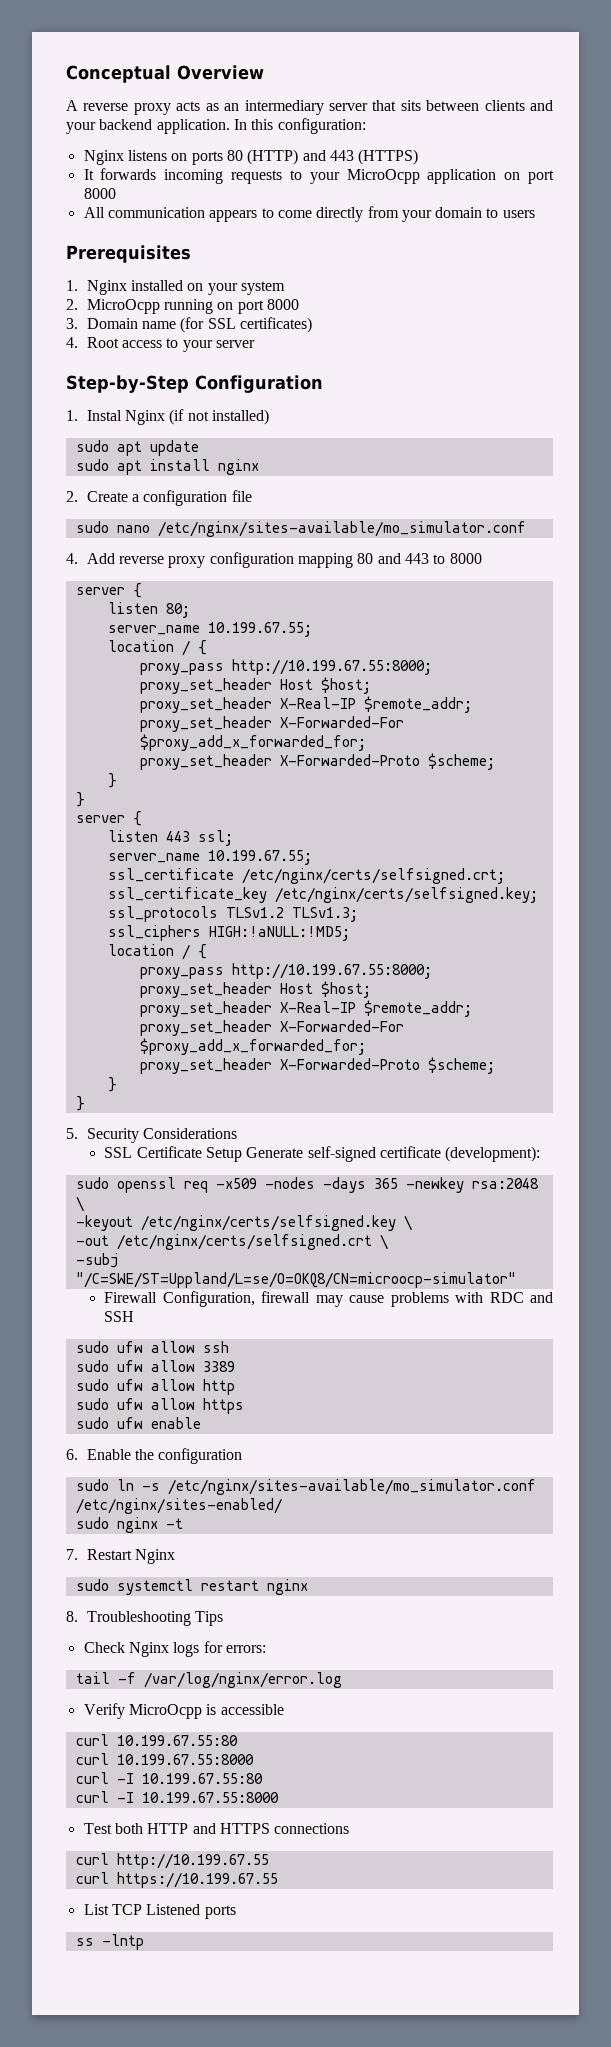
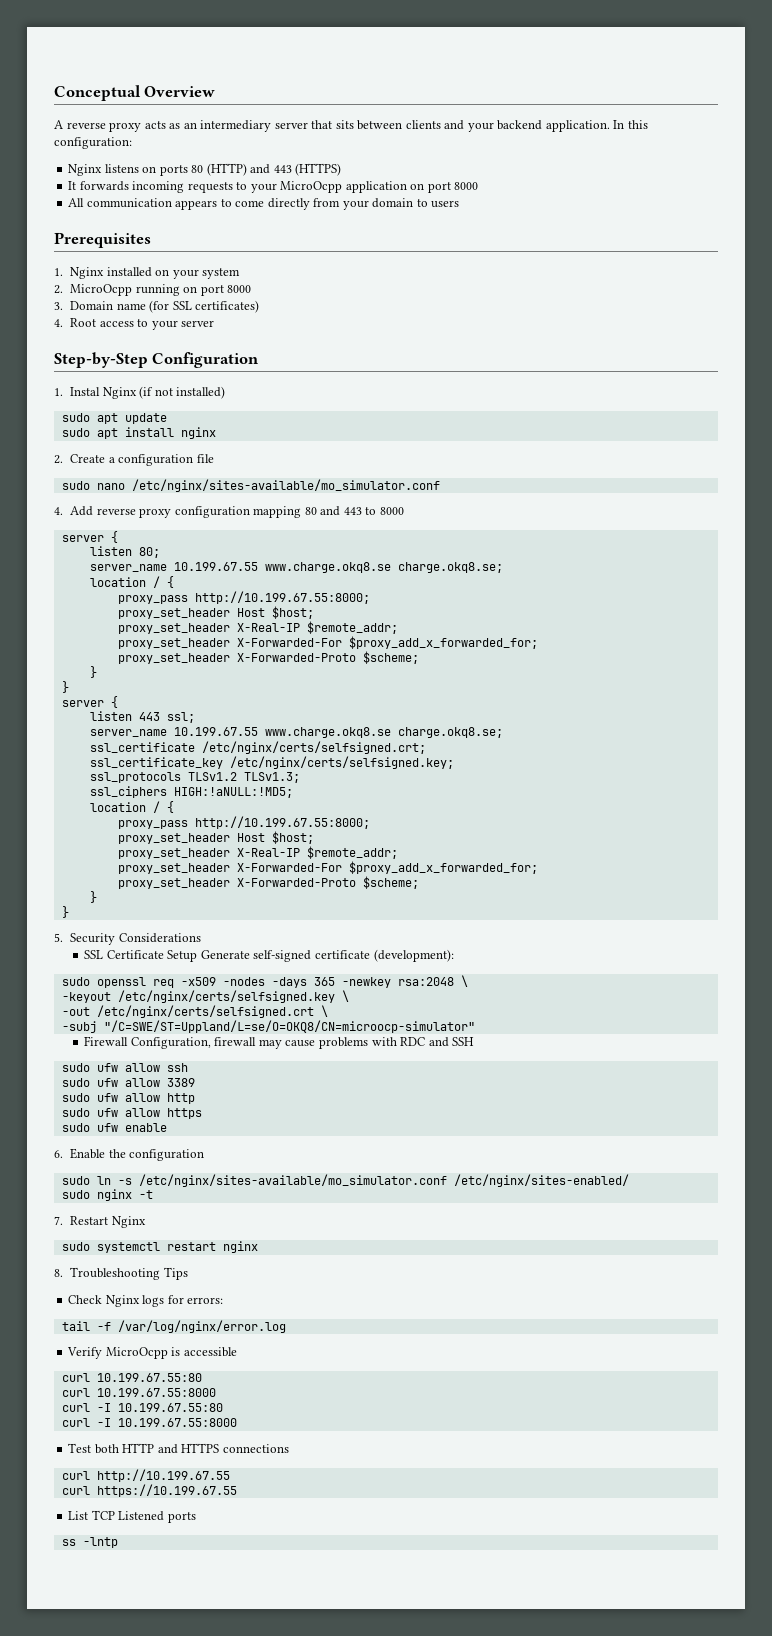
  listen 80;
- server_name 10.199.67.55;
+ server_name 10.199.67.55 www.charge.okq8.se charge.okq8.se;
  listen 443 ssl;
- server_name 10.199.67.55;
+ server_name 10.199.67.55 www.charge.okq8.se charge.okq8.se;

